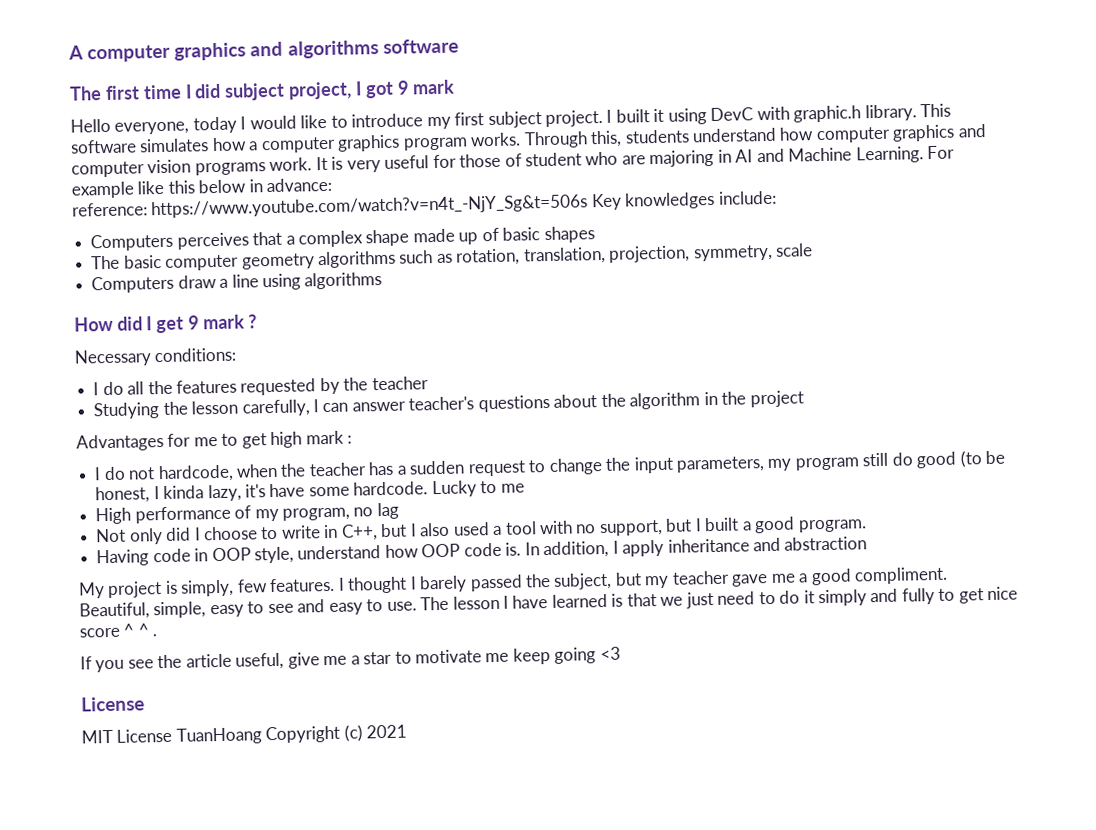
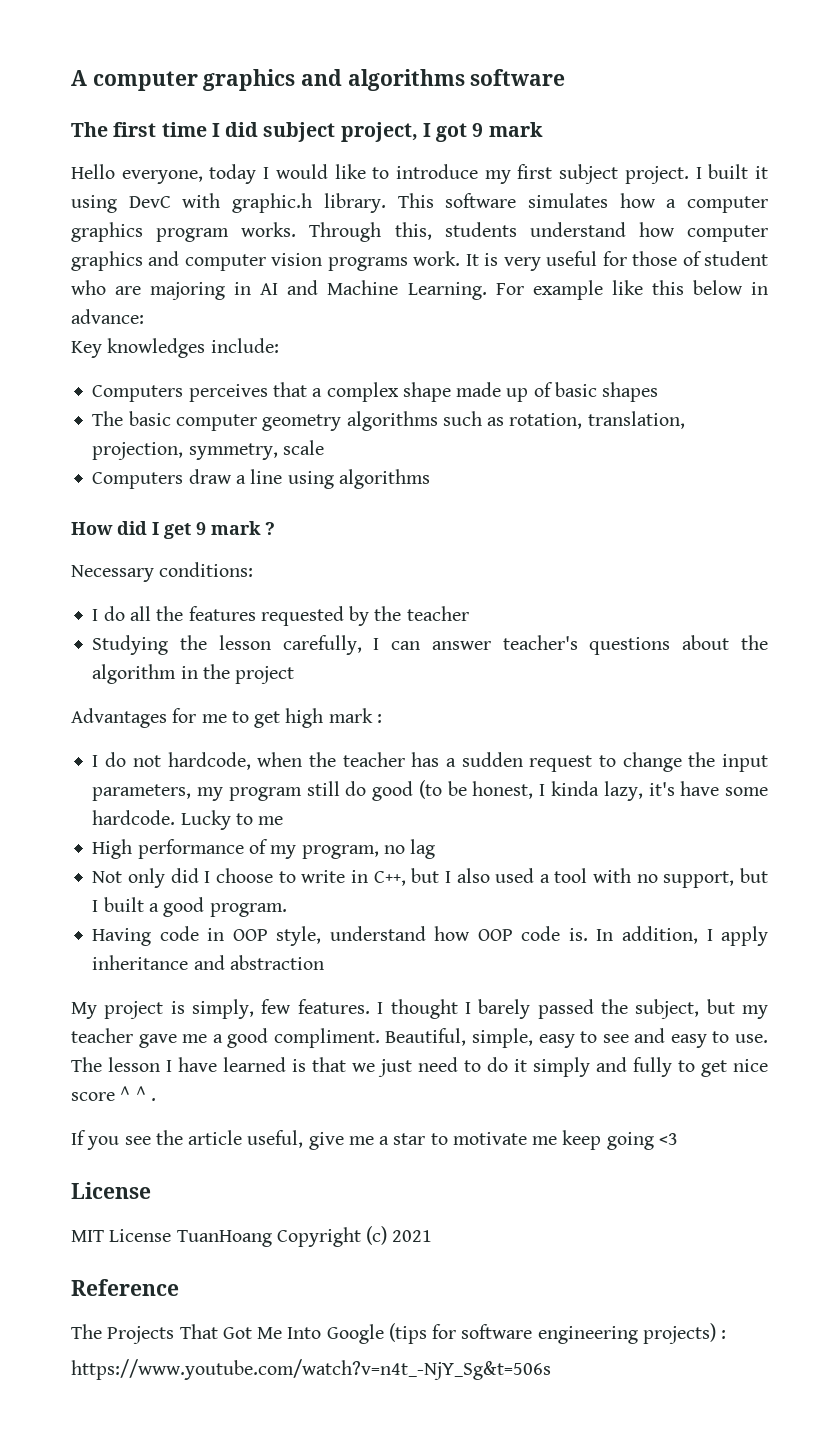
- reference: https://www.youtube.com/watch?v=n4t_-NjY_Sg&t=506s Key knowledges include:
+ Key knowledges include:
+ Reference
+ The Projects That Got Me Into Google (tips for software engineering projects) :
+ https://www.youtube.com/watch?v=n4t_-NjY_Sg&t=506s

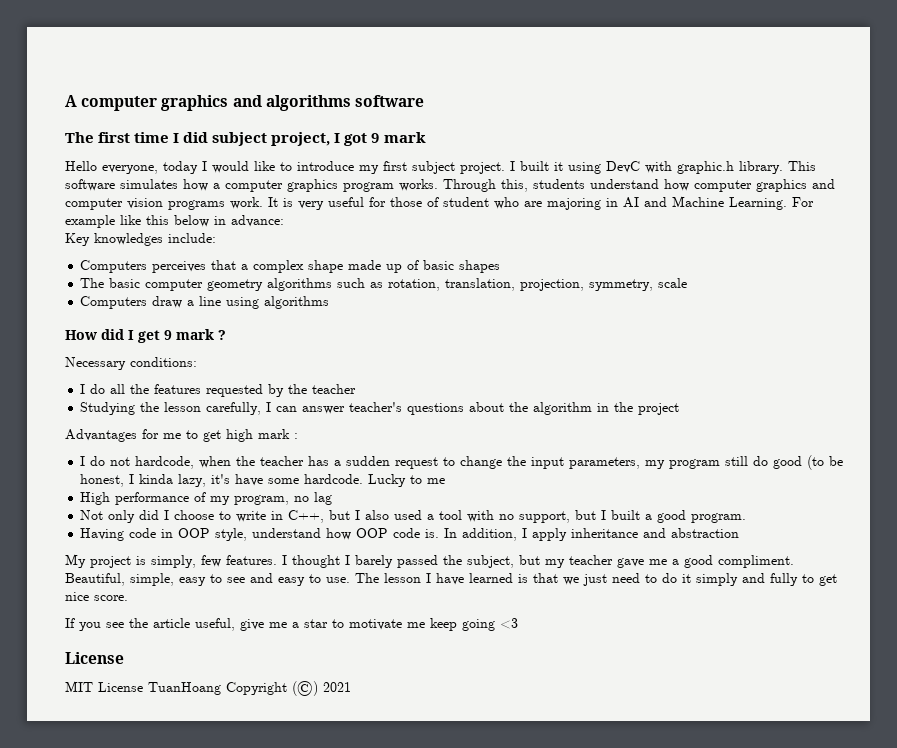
- The lesson I have learned is that we just need to do it simply and fully to get nice score ^ ^ .
+ The lesson I have learned is that we just need to do it simply and fully to get nice score.
- MIT License TuanHoang Copyright (c) 2021
+ MIT License TuanHoang Copyright (©) 2021
- Reference
- The Projects That Got Me Into Google (tips for software engineering projects) :
- https://www.youtube.com/watch?v=n4t_-NjY_Sg&t=506s

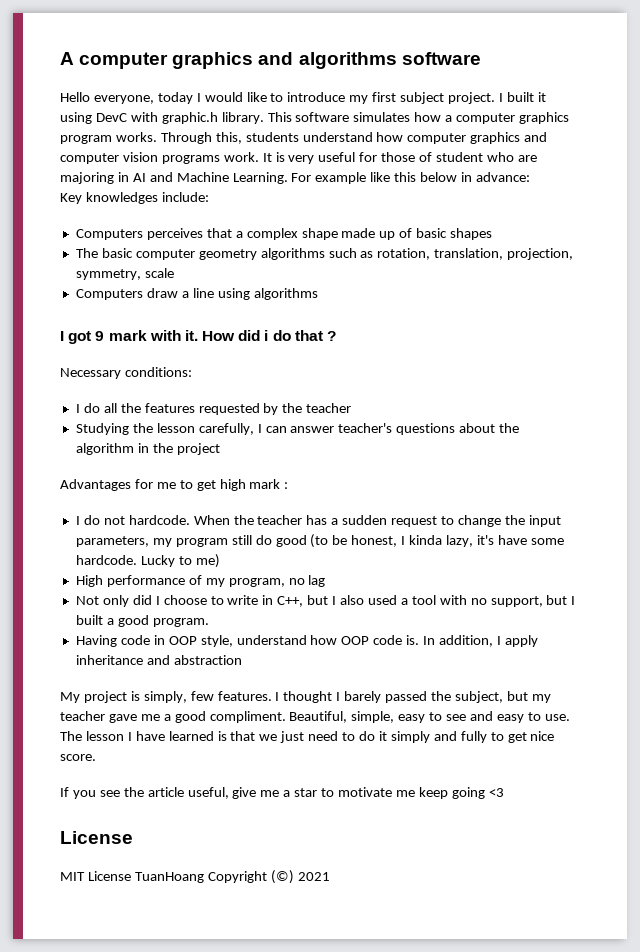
- The first time I did subject project, I got 9 mark
- How did I get 9 mark ?
+ I got 9 mark with it. How did i do that ?
- I do not hardcode, when the teacher has a sudden request to change the input parameters, my program still do good (to be honest, I kinda lazy, it's have some hardcode.
+ I do not hardcode. When the teacher has a sudden request to change the input parameters, my program still do good (to be honest, I kinda lazy, it's have some hardcode.
- Lucky to me
+ Lucky to me)

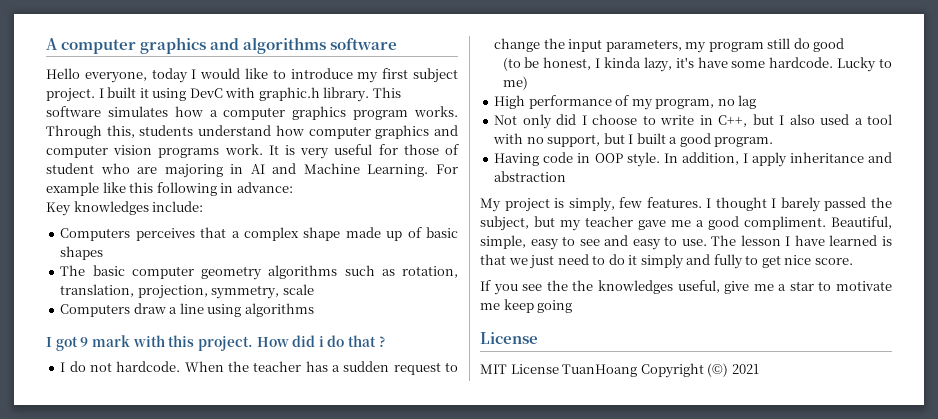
- For example like this below in advance:
+ For example like this following in advance:
- I got 9 mark with it.
+ I got 9 mark with this project.
- Necessary conditions:
- I do all the features requested by the teacher
- Studying the lesson carefully, I can answer teacher's questions about the algorithm in the project
- Advantages for me to get high mark :
- When the teacher has a sudden request to change the input parameters, my program still do good (to be honest, I kinda lazy, it's have some hardcode.
+ When the teacher has a sudden request to change the input parameters, my program still do good
+ (to be honest, I kinda lazy, it's have some hardcode.
- Having code in OOP style, understand how OOP code is.
+ Having code in OOP style.
- If you see the article useful, give me a star to motivate me keep going <3
+ If you see the the knowledges useful, give me a star to motivate me keep going

